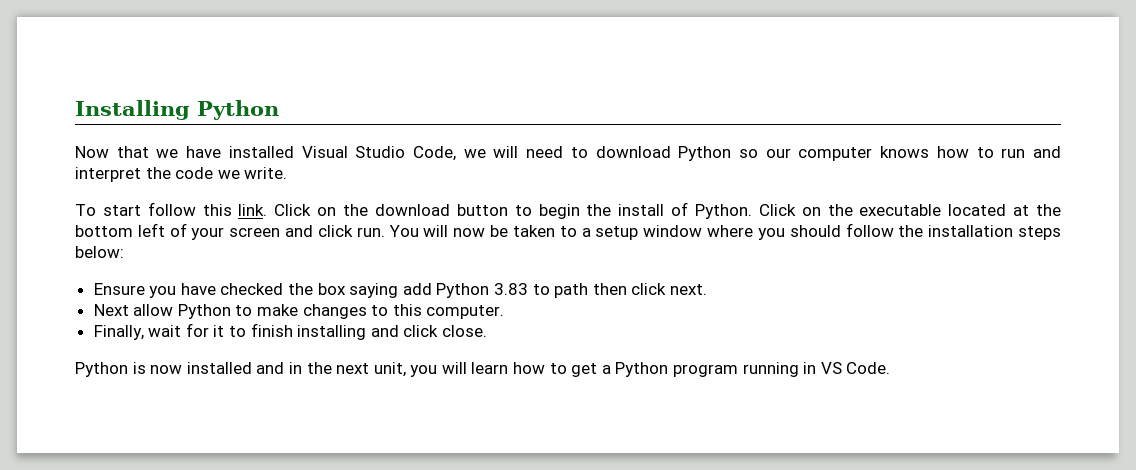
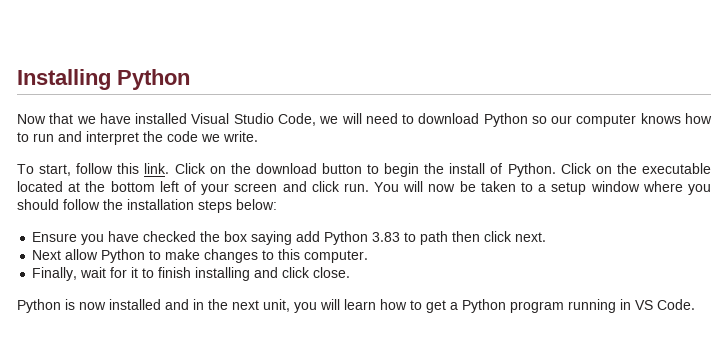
- To start follow this link.
+ To start, follow this link.

